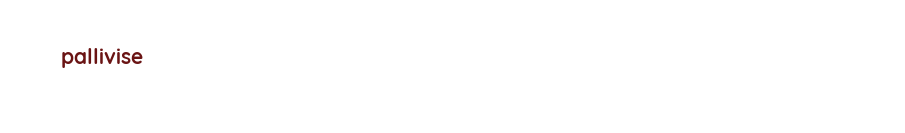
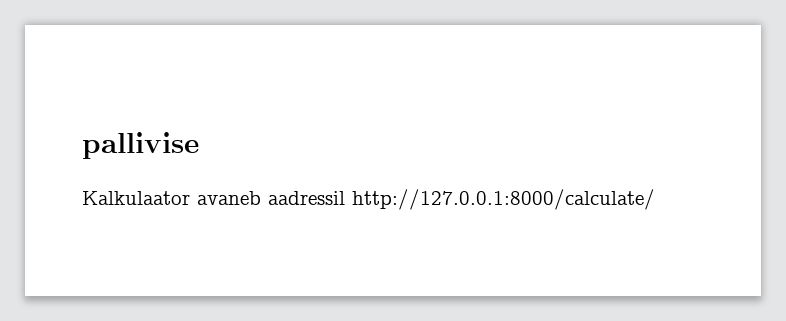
+ Kalkulaator avaneb aadressil http://127.0.0.1:8000/calculate/

